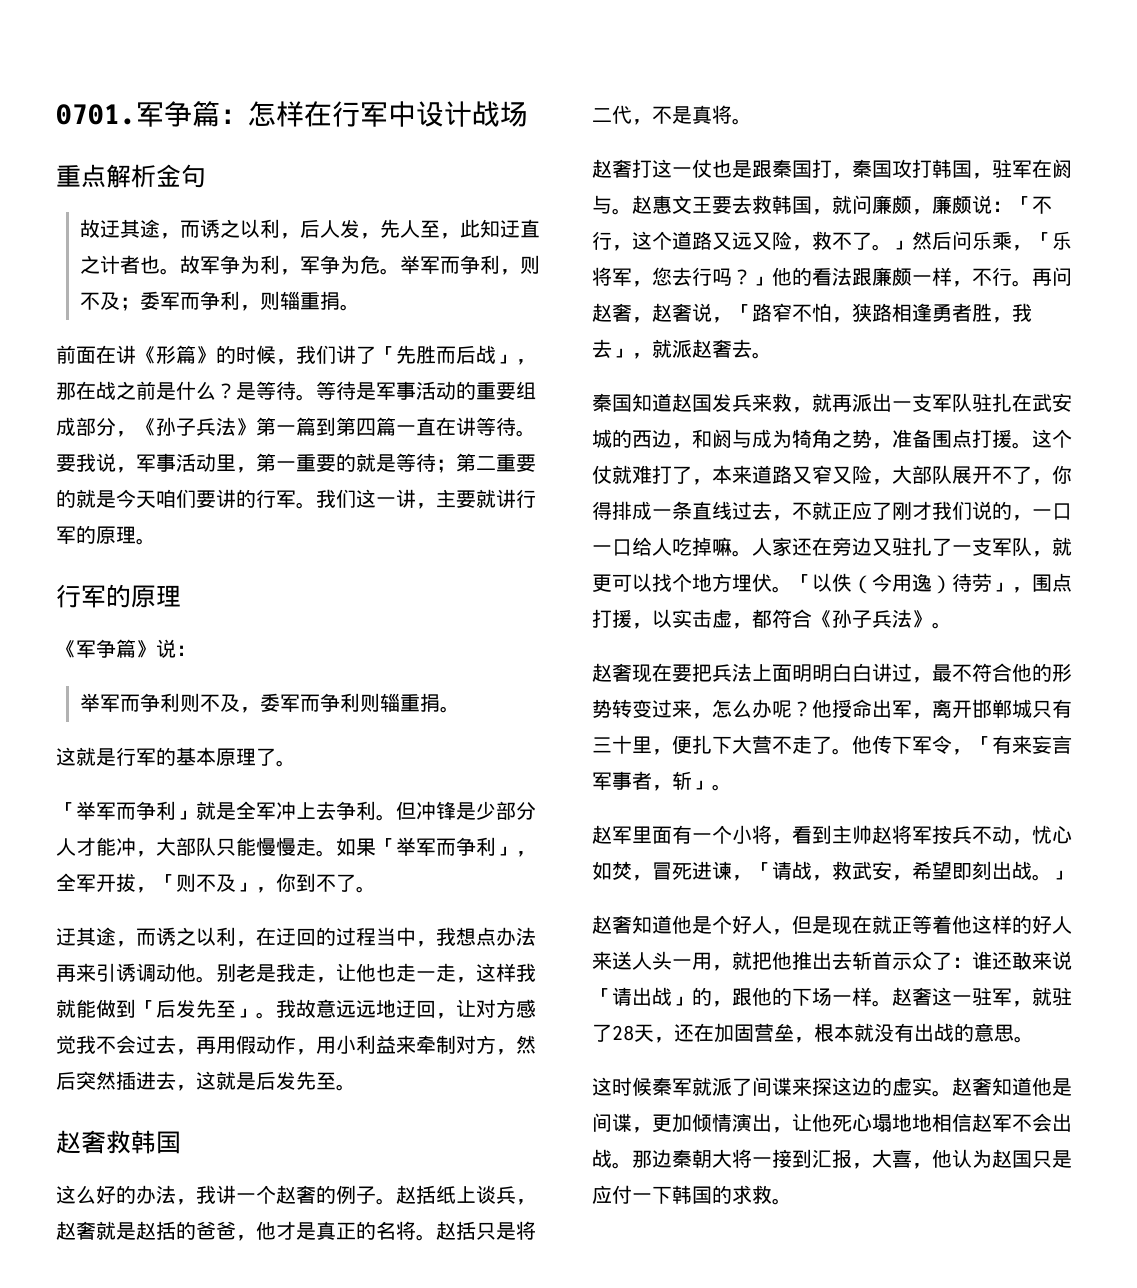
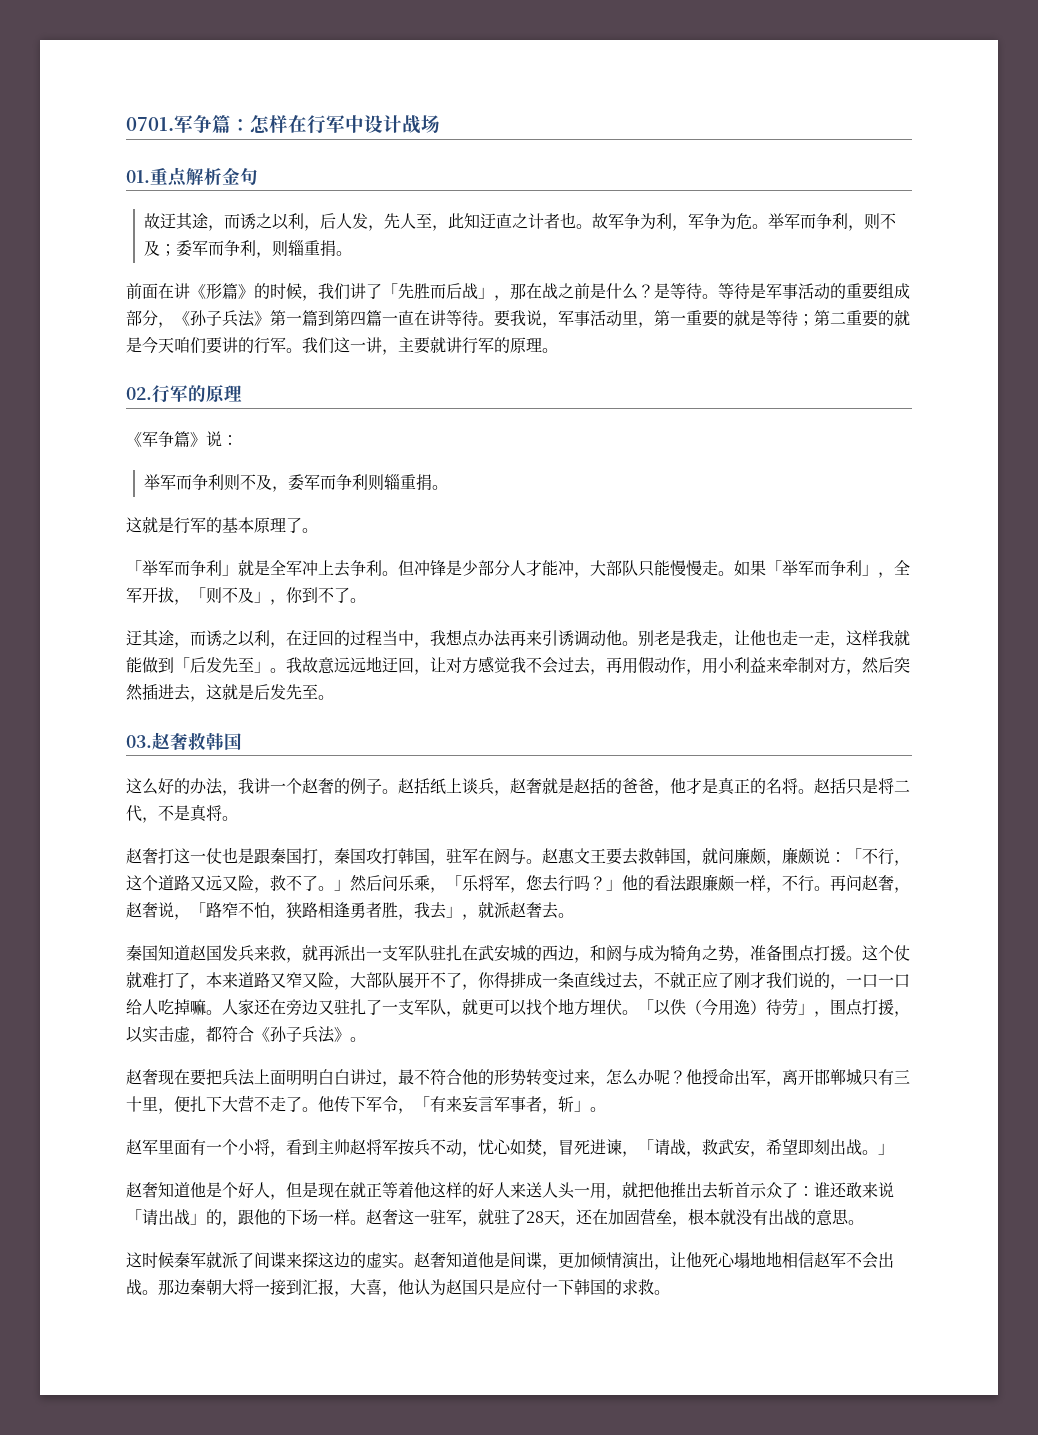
- 重点解析金句
+ 01.重点解析金句
  我们这一讲，主要就讲行军的原理。
- 行军的原理
+ 02.行军的原理
- 赵奢救韩国
+ 03.赵奢救韩国

